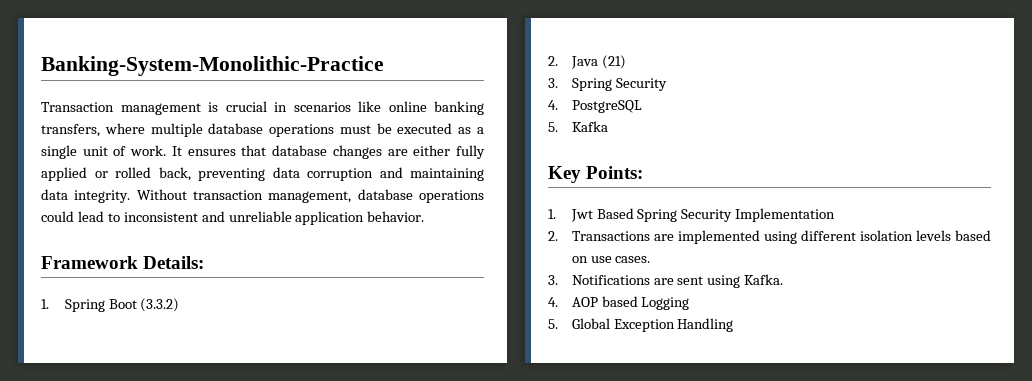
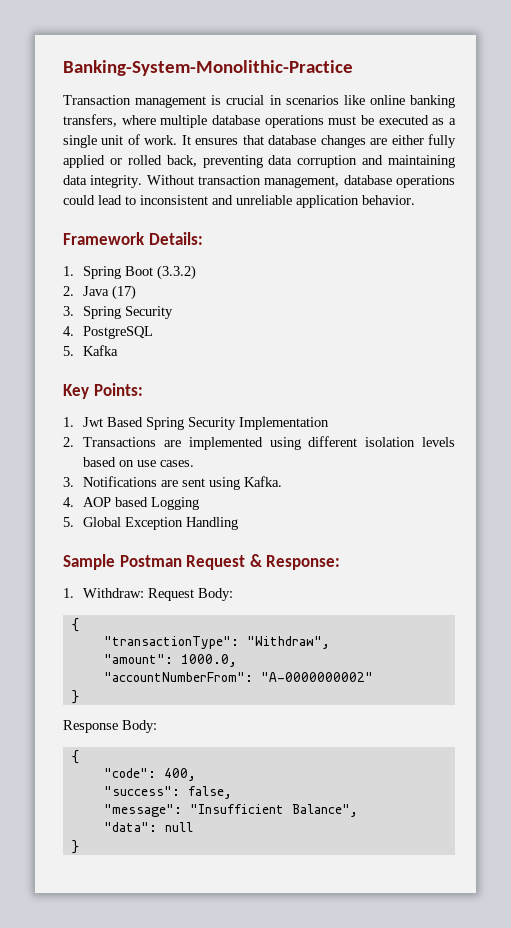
- 2. Java (21)
+ 2. Java (17)
+ Sample Postman Request & Response:
+ 1. Withdraw: Request Body:
+ {
+ "transactionType": "Withdraw",
+ "amount": 1000.0,
+ "accountNumberFrom": "A-0000000002"
+ }
+ Response Body:
+ {
+ "code": 400,
+ "success": false,
+ "message": "Insufficient Balance",
+ "data": null
+ }

